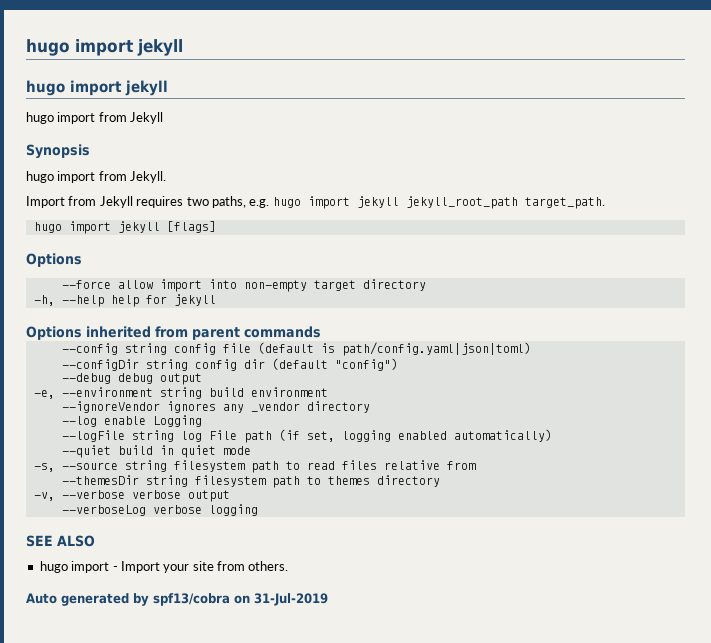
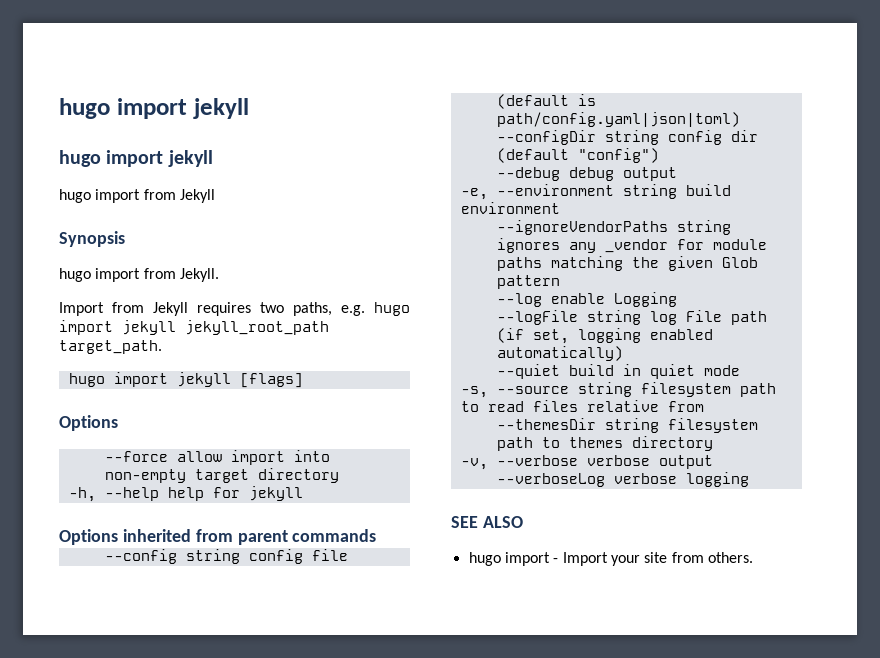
- --ignoreVendor ignores any _vendor directory
+ --ignoreVendorPaths string ignores any _vendor for module paths matching the given Glob pattern
- Auto generated by spf13/cobra on 31-Jul-2019

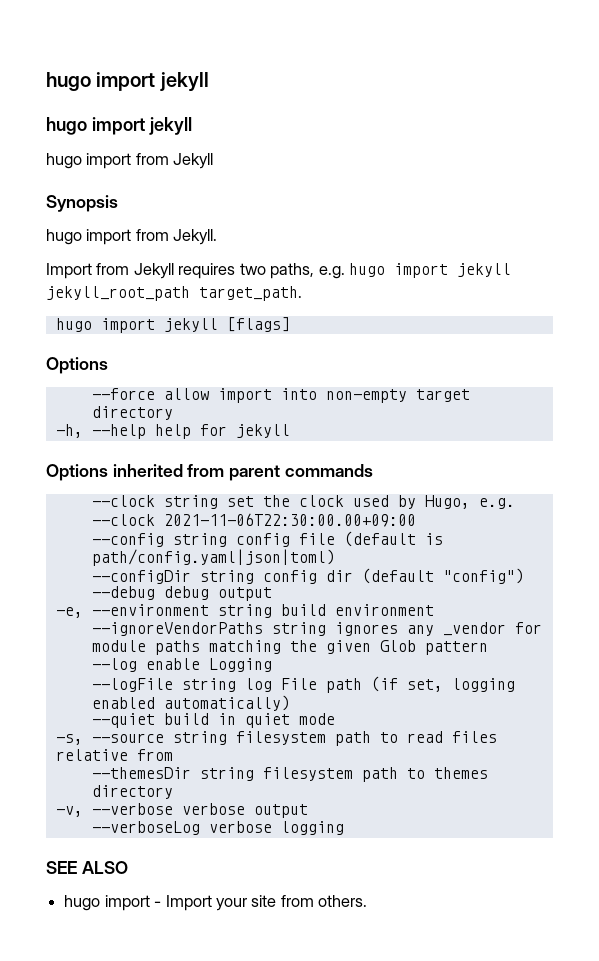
+ --clock string set the clock used by Hugo, e.g. --clock 2021-11-06T22:30:00.00+09:00

